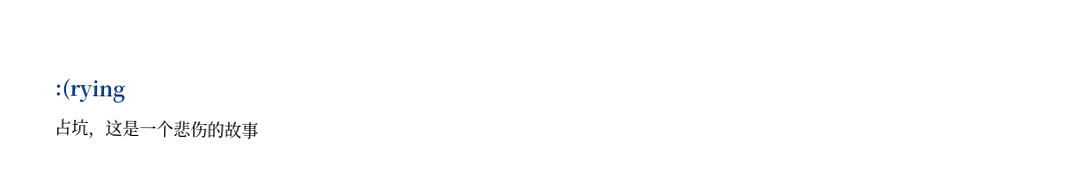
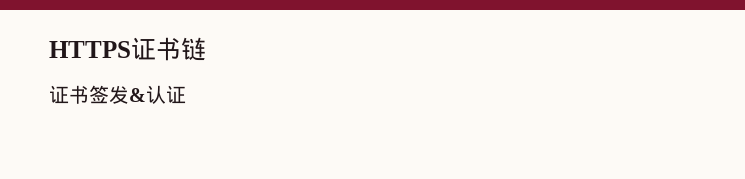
- :(rying
- 占坑，这是一个悲伤的故事
+ HTTPS证书链
+ 证书签发&认证

